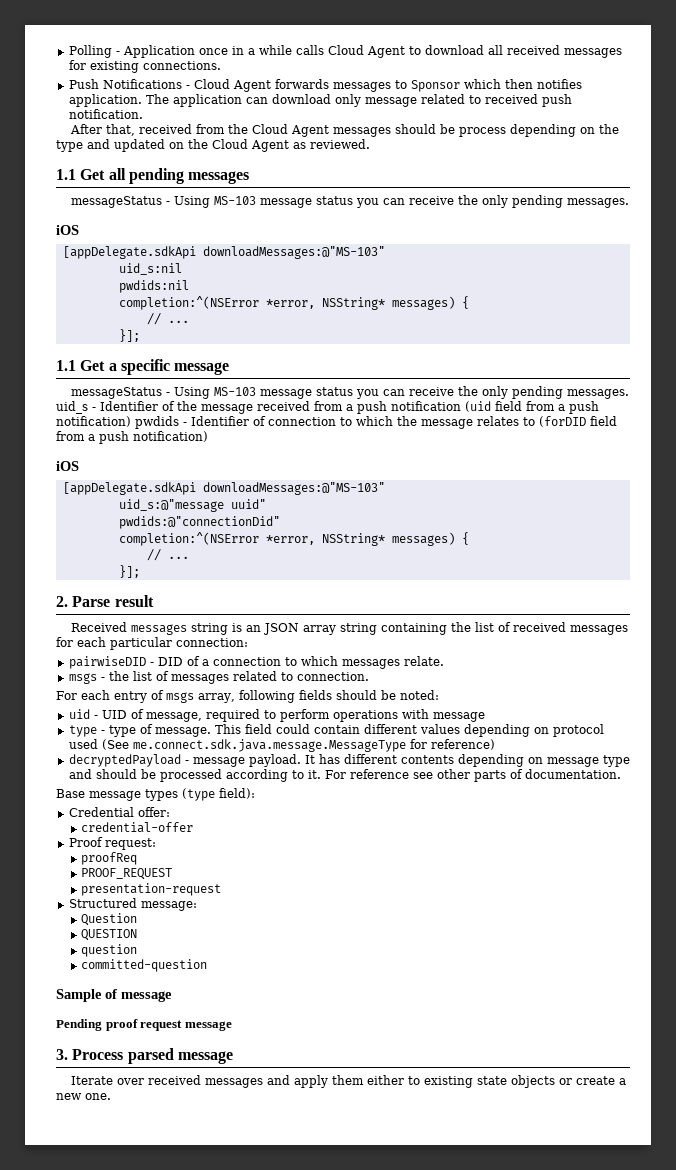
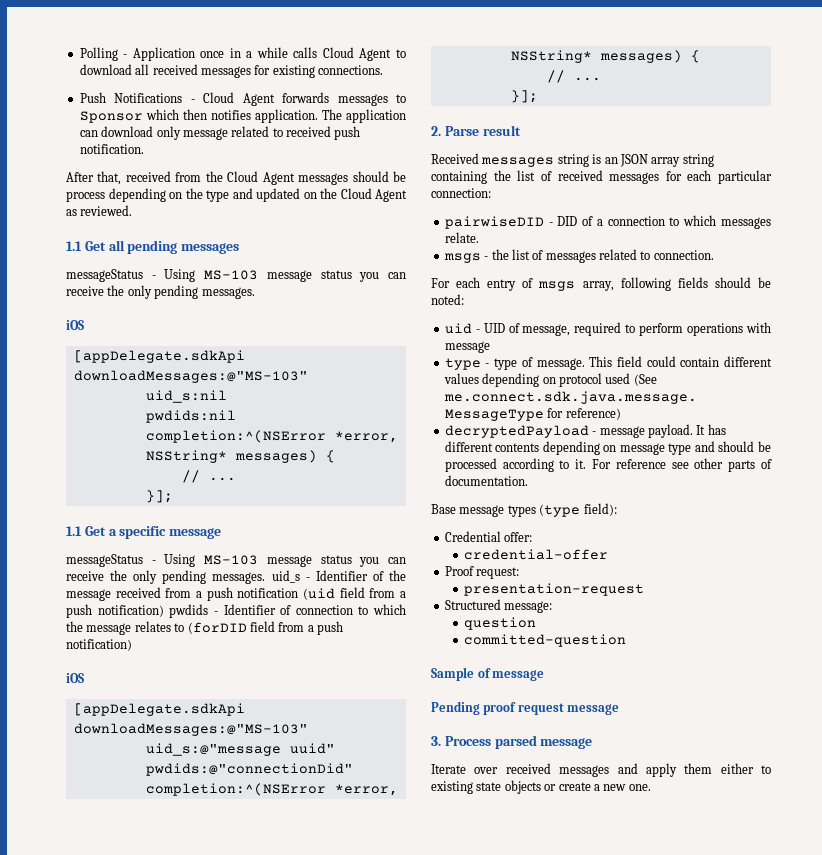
- proofReq
- PROOF_REQUEST
- Question
- QUESTION

